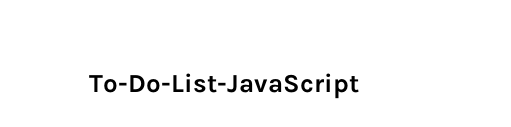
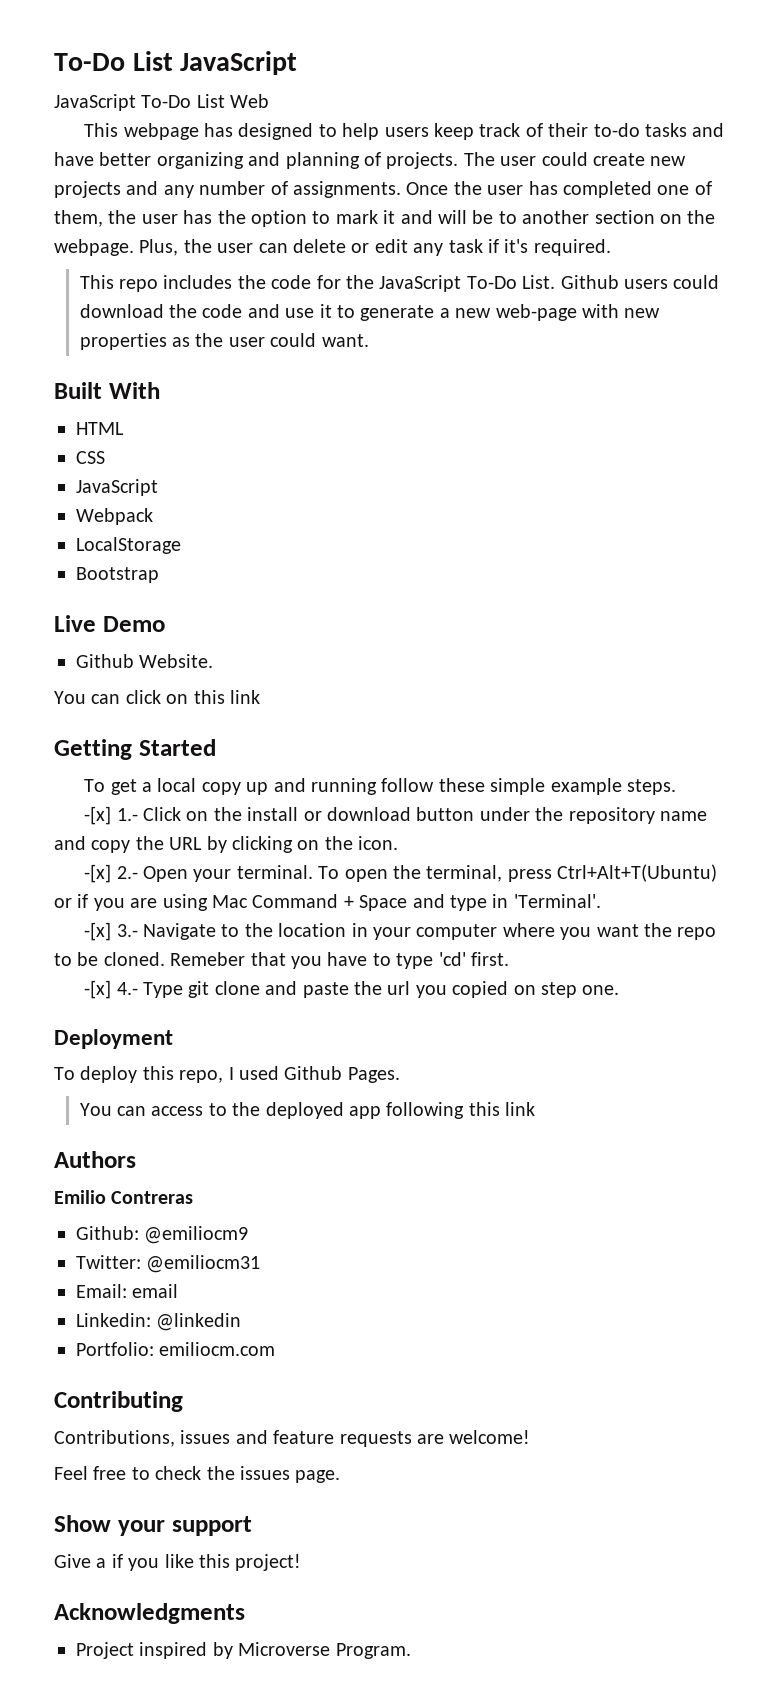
- To-Do-List-JavaScript
+ To-Do List JavaScript
+ JavaScript To-Do List Web
+ This webpage has designed to help users keep track of their to-do tasks and have better organizing and planning of projects. The user could create new projects and any number of assignments. Once the user has completed one of them, the user has the option to mark it and will be to another section on the webpage. Plus, the user can delete or edit any task if it's required.
+ This repo includes the code for the JavaScript To-Do List. Github users could download the code and use it to generate a new web-page with new properties as the user could want.
+ Built With
+ HTML
+ CSS
+ JavaScript
+ Webpack
+ LocalStorage
+ Bootstrap
+ Live Demo
+ Github Website.
+ You can click on this link
+ Getting Started
+ To get a local copy up and running follow these simple example steps.
+ -[x] 1.- Click on the install or download button under the repository name and copy the URL by clicking on the icon.
+ -[x] 2.- Open your terminal. To open the terminal, press Ctrl+Alt+T(Ubuntu) or if you are using Mac Command + Space and type in 'Terminal'.
+ -[x] 3.- Navigate to the location in your computer where you want the repo to be cloned. Remeber that you have to type 'cd' first.
+ -[x] 4.- Type git clone and paste the url you copied on step one.
+ Deployment
+ To deploy this repo, I used Github Pages.
+ You can access to the deployed app following this link
+ Authors
+ Emilio Contreras
+ Github: @emiliocm9
+ Twitter: @emiliocm31
+ Email: email
+ Linkedin: @linkedin
+ Portfolio: emiliocm.com
+ Contributing
+ Contributions, issues and feature requests are welcome!
+ Feel free to check the issues page.
+ Show your support
+ Give a if you like this project!
+ Acknowledgments
+ Project inspired by Microverse Program.

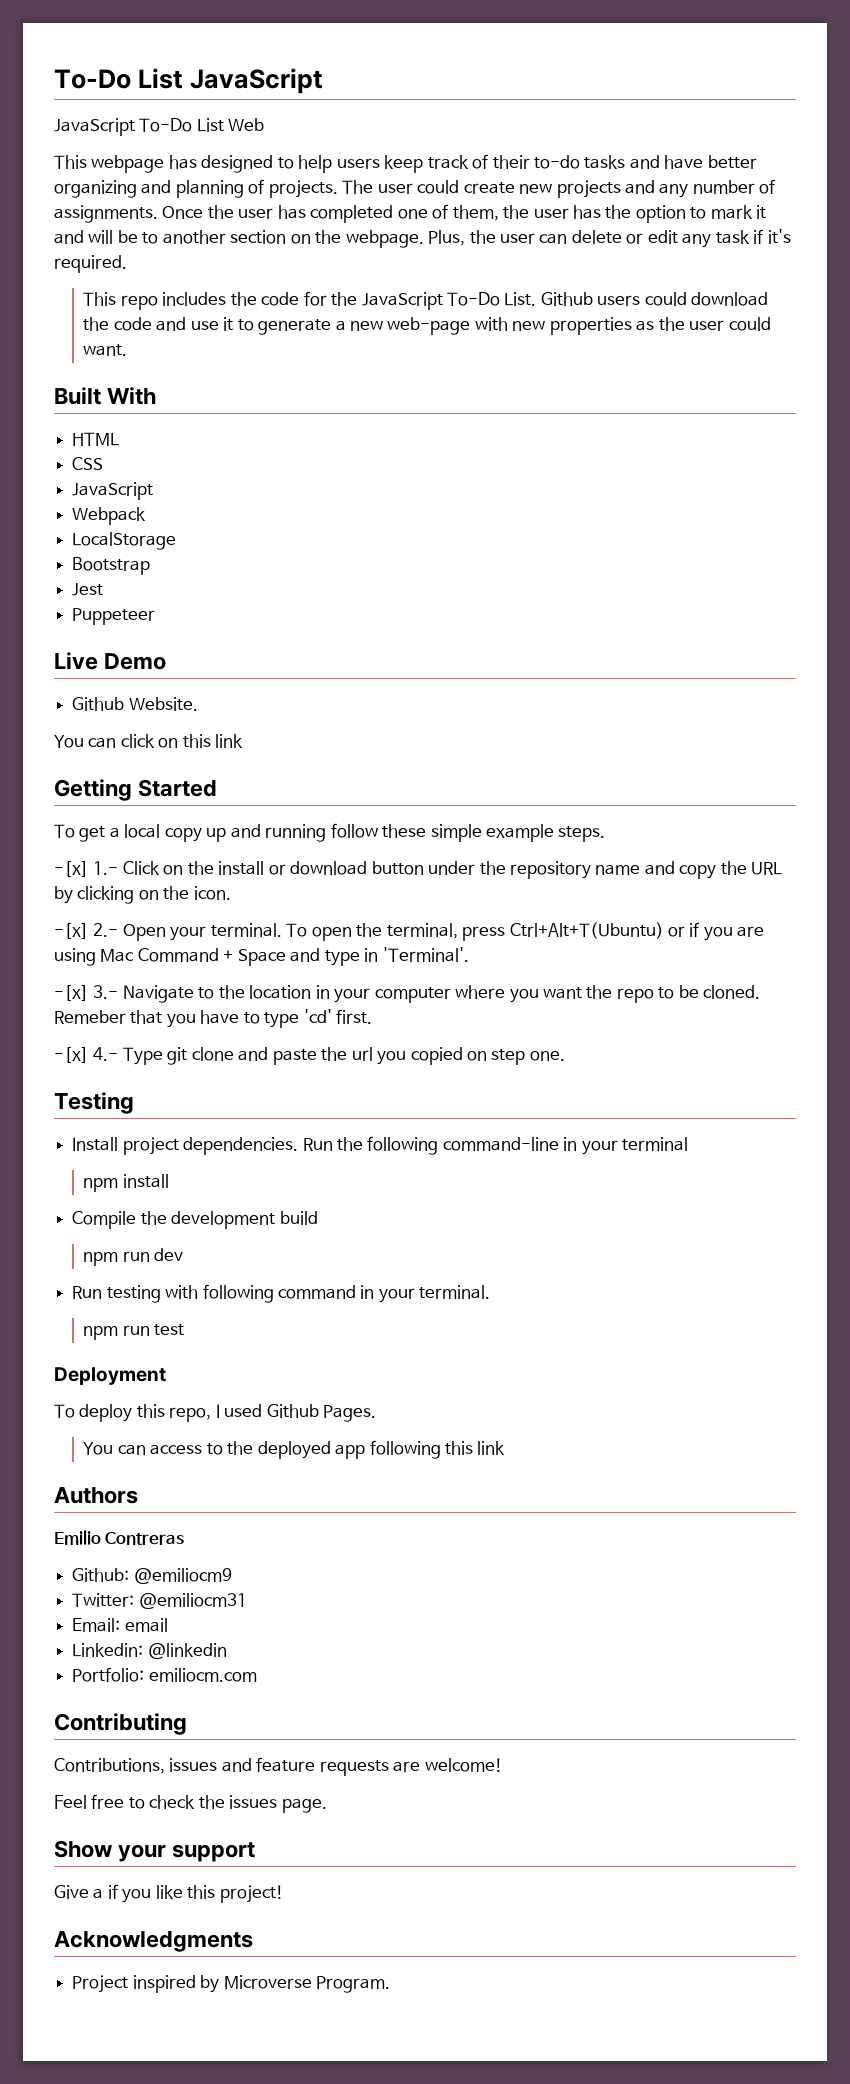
+ Jest
+ Puppeteer
+ Testing
+ Install project dependencies. Run the following command-line in your terminal
+ npm install
+ Compile the development build
+ npm run dev
+ Run testing with following command in your terminal.
+ npm run test

